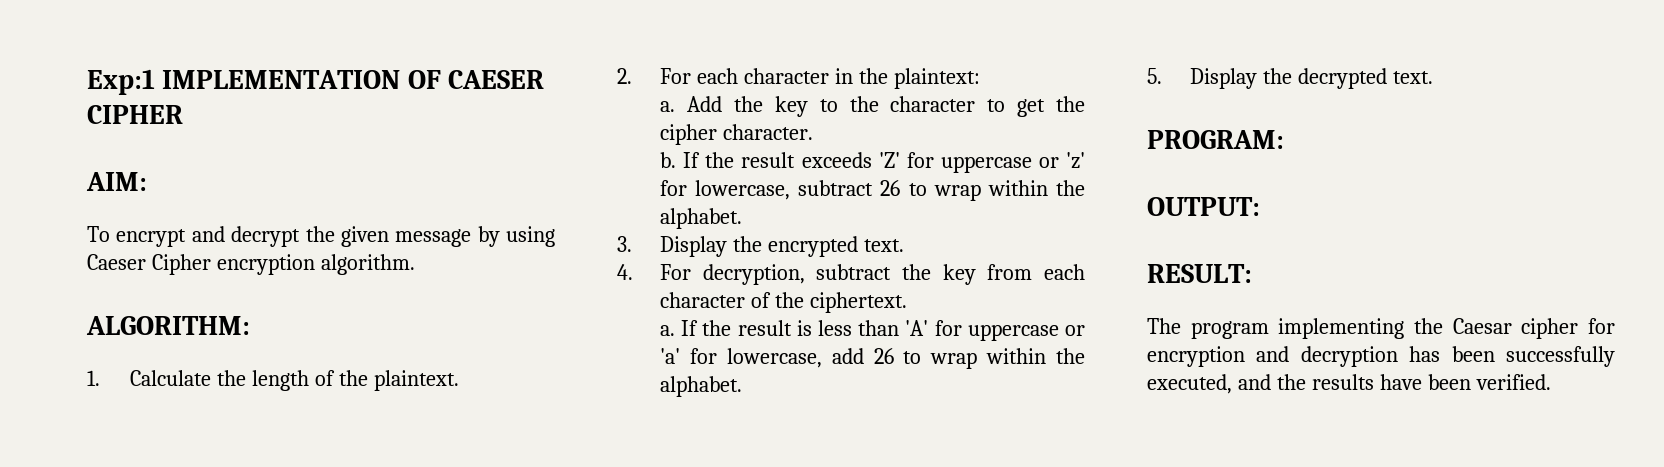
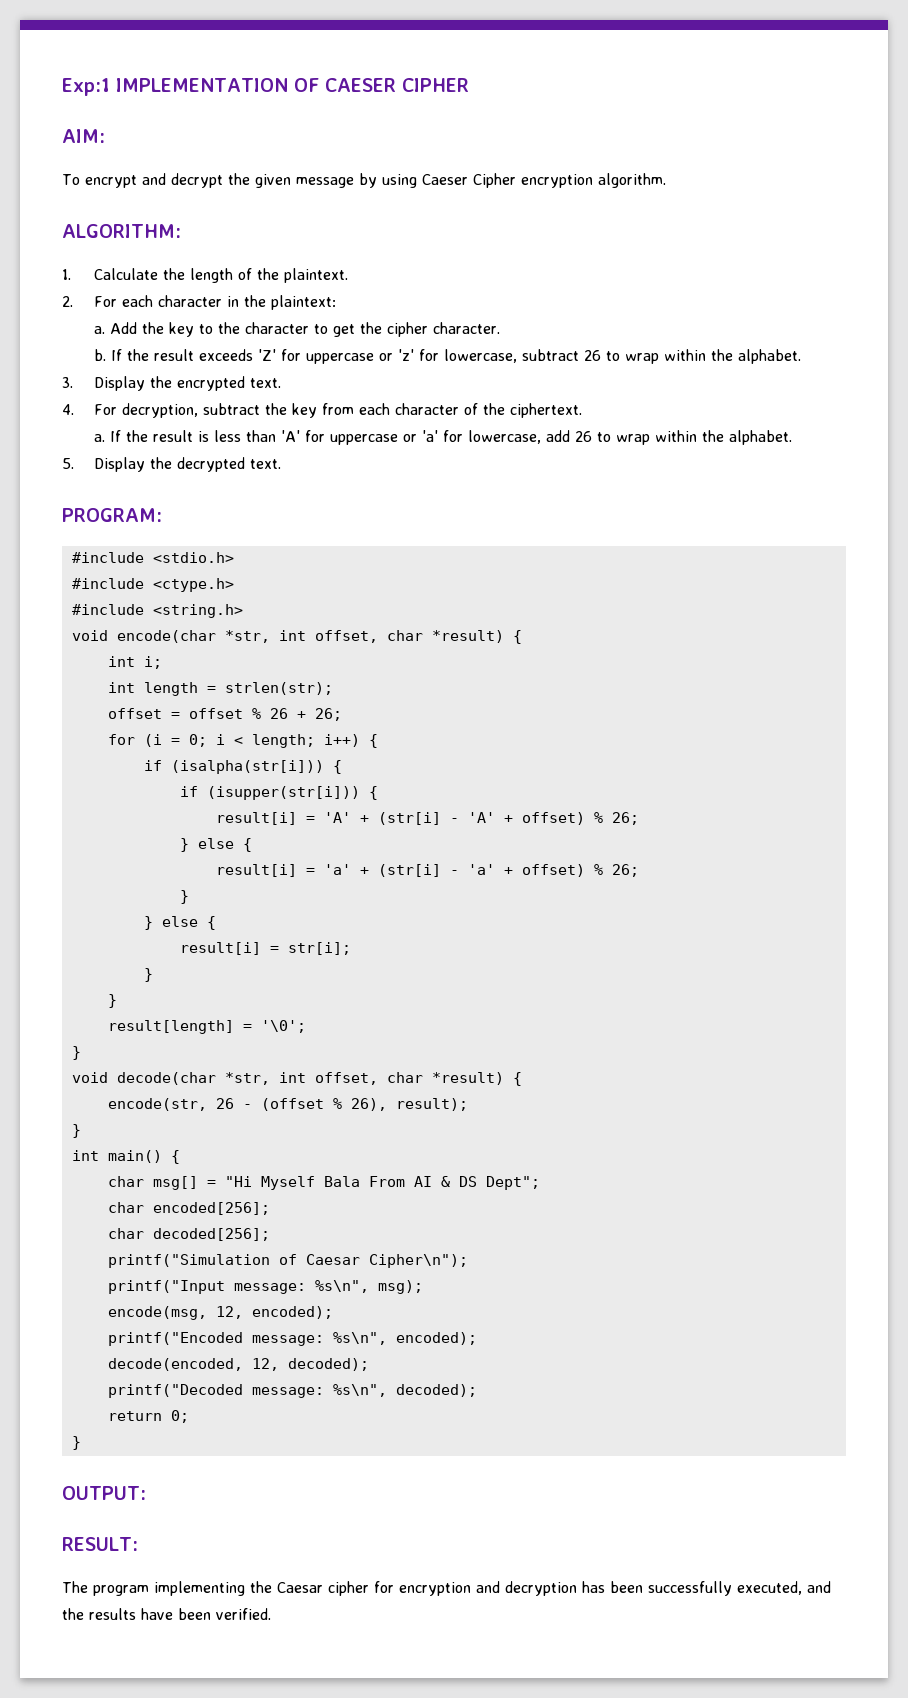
+ #include <stdio.h>
+ #include <ctype.h>
+ #include <string.h>
+ void encode(char *str, int offset, char *result) {
+ int i;
+ int length = strlen(str);
+ offset = offset % 26 + 26;
+ for (i = 0; i < length; i++) {
+ if (isalpha(str[i])) {
+ if (isupper(str[i])) {
+ result[i] = 'A' + (str[i] - 'A' + offset) % 26;
+ } else {
+ result[i] = 'a' + (str[i] - 'a' + offset) % 26;
+ }
+ } else {
+ result[i] = str[i];
+ }
+ }
+ result[length] = '\0';
+ }
+ void decode(char *str, int offset, char *result) {
+ encode(str, 26 - (offset % 26), result);
+ }
+ int main() {
+ char msg[] = "Hi Myself Bala From AI & DS Dept";
+ char encoded[256];
+ char decoded[256];
+ printf("Simulation of Caesar Cipher\n");
+ printf("Input message: %s\n", msg);
+ encode(msg, 12, encoded);
+ printf("Encoded message: %s\n", encoded);
+ decode(encoded, 12, decoded);
+ printf("Decoded message: %s\n", decoded);
+ return 0;
+ }

